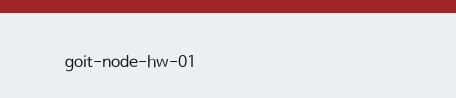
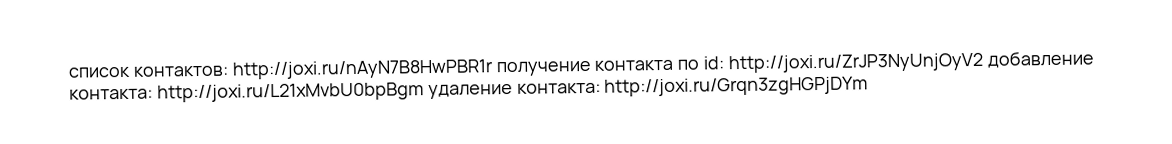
- goit-node-hw-01
+ список контактов: http://joxi.ru/nAyN7B8HwPBR1r получение контакта по id: http://joxi.ru/ZrJP3NyUnjOyV2 добавление контакта: http://joxi.ru/L21xMvbU0bpBgm удаление контакта: http://joxi.ru/Grqn3zgHGPjDYm

